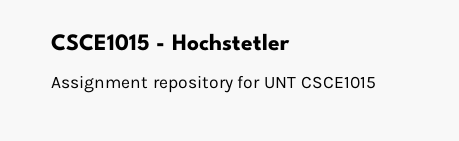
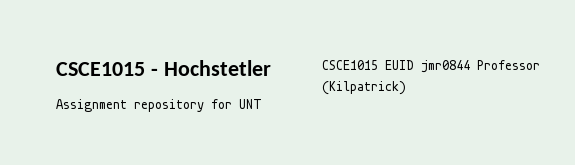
- Assignment repository for UNT CSCE1015
+ Assignment repository for UNT CSCE1015 EUID jmr0844 Professor (Kilpatrick)

